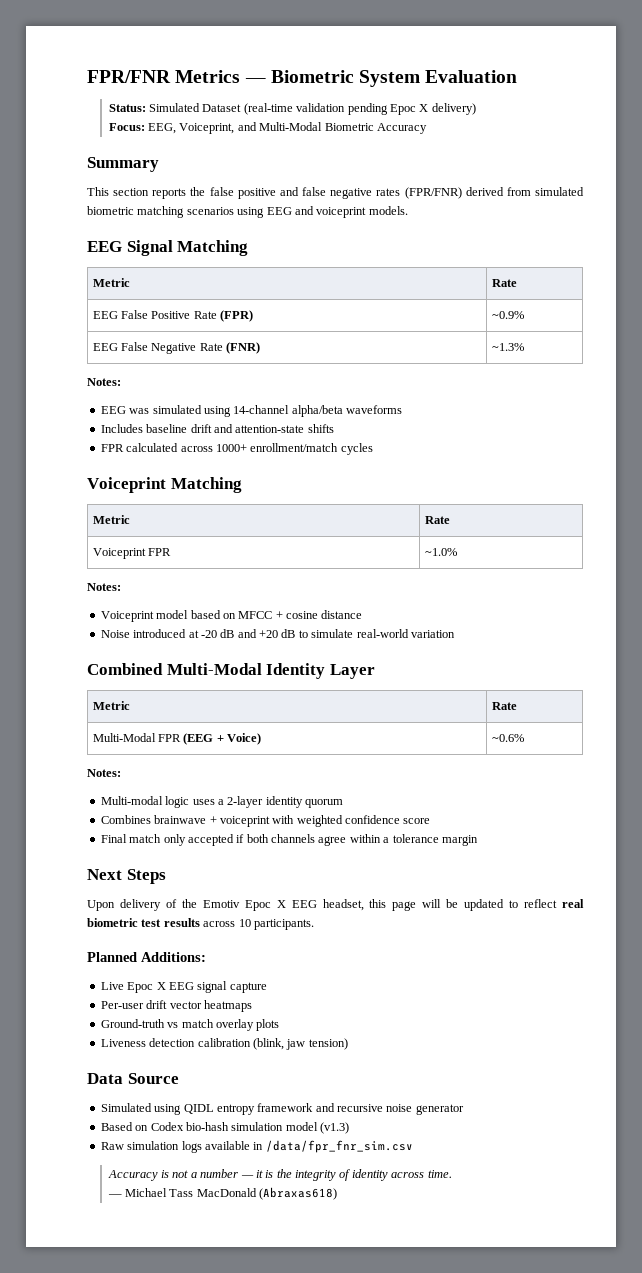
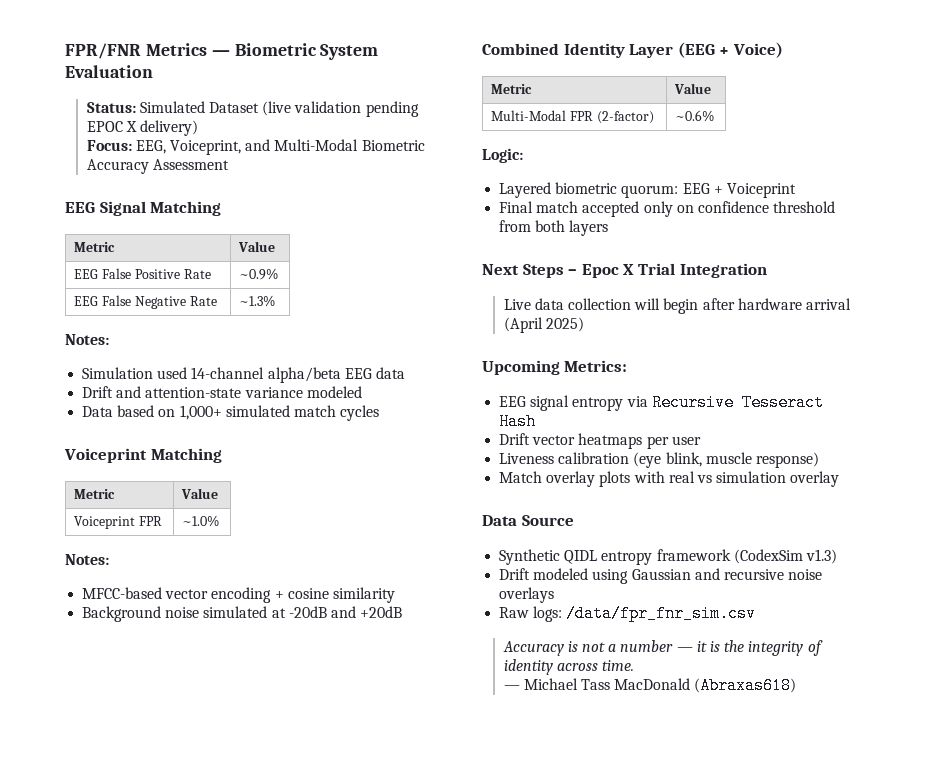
- Status: Simulated Dataset (real-time validation pending Epoc X delivery)
+ Status: Simulated Dataset (live validation pending EPOC X delivery)
- Focus: EEG, Voiceprint, and Multi-Modal Biometric Accuracy
- Summary
- This section reports the false positive and false negative rates (FPR/FNR) derived from simulated biometric matching scenarios using EEG and voiceprint models.
+ Focus: EEG, Voiceprint, and Multi-Modal Biometric Accuracy Assessment
  EEG Signal Matching
- Metric | Rate
+ Metric | Value
- EEG False Positive Rate (FPR) | ~0.9%
+ EEG False Positive Rate | ~0.9%
- EEG False Negative Rate (FNR) | ~1.3%
+ EEG False Negative Rate | ~1.3%
- EEG was simulated using 14-channel alpha/beta waveforms
- Includes baseline drift and attention-state shifts
- FPR calculated across 1000+ enrollment/match cycles
+ Simulation used 14-channel alpha/beta EEG data
+ Drift and attention-state variance modeled
+ Data based on 1,000+ simulated match cycles
  Voiceprint Matching
- Metric | Rate
+ Metric | Value
- Voiceprint model based on MFCC + cosine distance
- Noise introduced at -20 dB and +20 dB to simulate real-world variation
+ MFCC-based vector encoding + cosine similarity
+ Background noise simulated at -20dB and +20dB
- Combined Multi-Modal Identity Layer
- Metric | Rate
+ Combined Identity Layer (EEG + Voice)
+ Metric | Value
- Multi-Modal FPR (EEG + Voice) | ~0.6%
- Notes:
- Multi-modal logic uses a 2-layer identity quorum
- Combines brainwave + voiceprint with weighted confidence score
- Final match only accepted if both channels agree within a tolerance margin
- Next Steps
- Upon delivery of the Emotiv Epoc X EEG headset, this page will be updated to reflect real biometric test results across 10 participants.
- Planned Additions:
- Live Epoc X EEG signal capture
- Per-user drift vector heatmaps
- Ground-truth vs match overlay plots
- Liveness detection calibration (blink, jaw tension)
+ Multi-Modal FPR (2-factor) | ~0.6%
+ Logic:
+ Layered biometric quorum: EEG + Voiceprint
+ Final match accepted only on confidence threshold from both layers
+ Next Steps – Epoc X Trial Integration
+ Live data collection will begin after hardware arrival (April 2025)
+ Upcoming Metrics:
+ EEG signal entropy via Recursive Tesseract Hash
+ Drift vector heatmaps per user
+ Liveness calibration (eye blink, muscle response)
+ Match overlay plots with real vs simulation overlay
- Simulated using QIDL entropy framework and recursive noise generator
- Based on Codex bio-hash simulation model (v1.3)
- Raw simulation logs available in /data/fpr_fnr_sim.csv
+ Synthetic QIDL entropy framework (CodexSim v1.3)
+ Drift modeled using Gaussian and recursive noise overlays
+ Raw logs: /data/fpr_fnr_sim.csv

